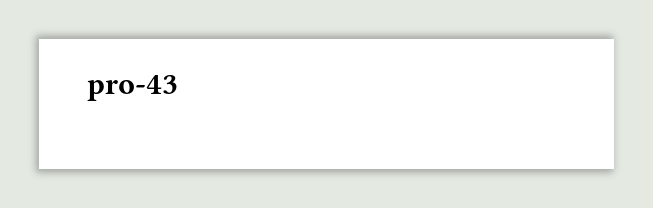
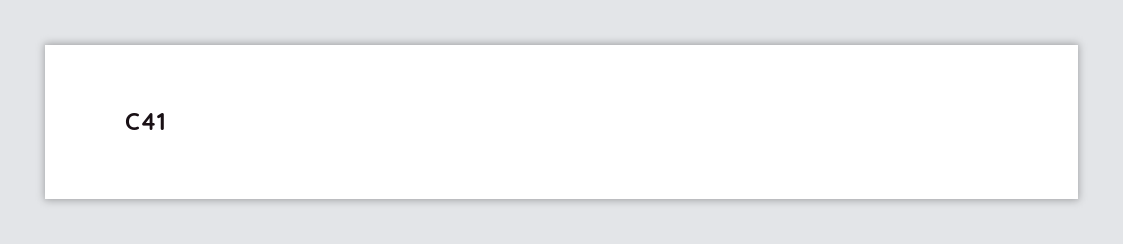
- pro-43
+ C41

